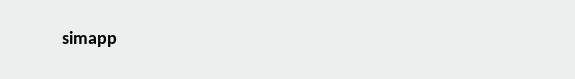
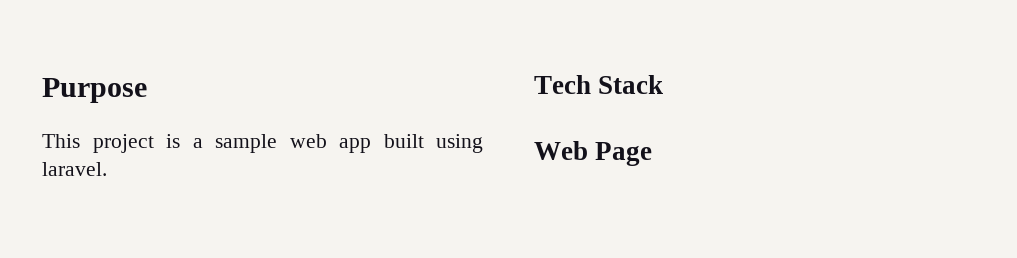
- simapp
+ Purpose
+ This project is a sample web app built using laravel.
+ Tech Stack
+ Web Page

